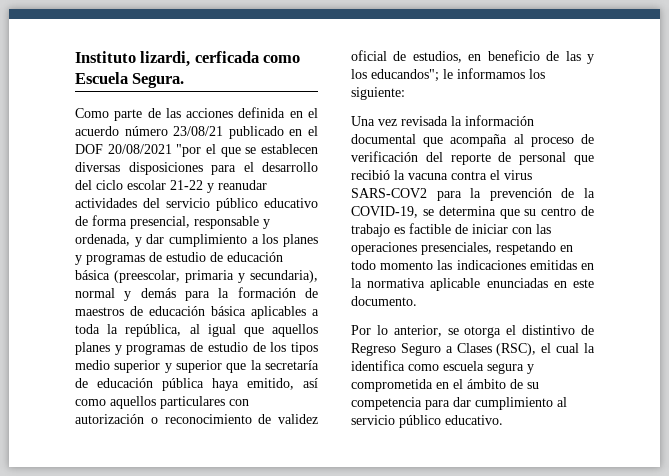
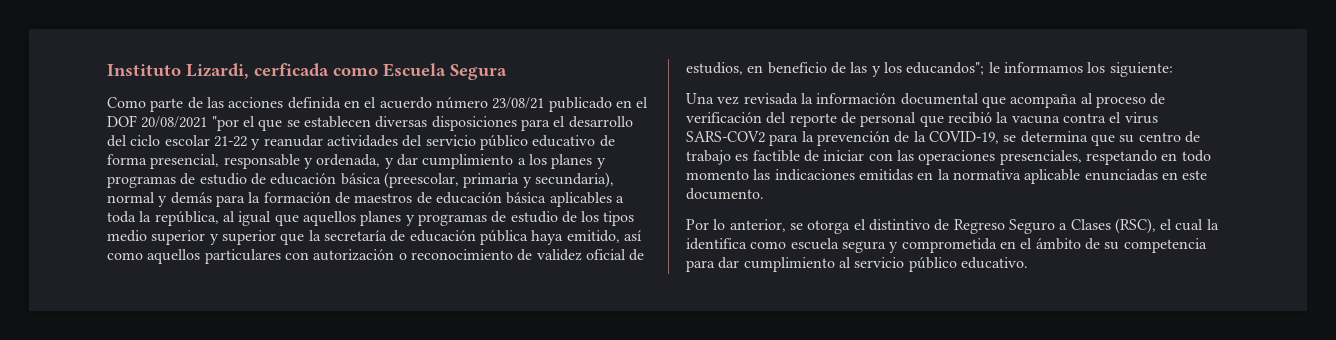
- Instituto lizardi, cerficada como Escuela Segura.
+ Instituto Lizardi, cerficada como Escuela Segura

